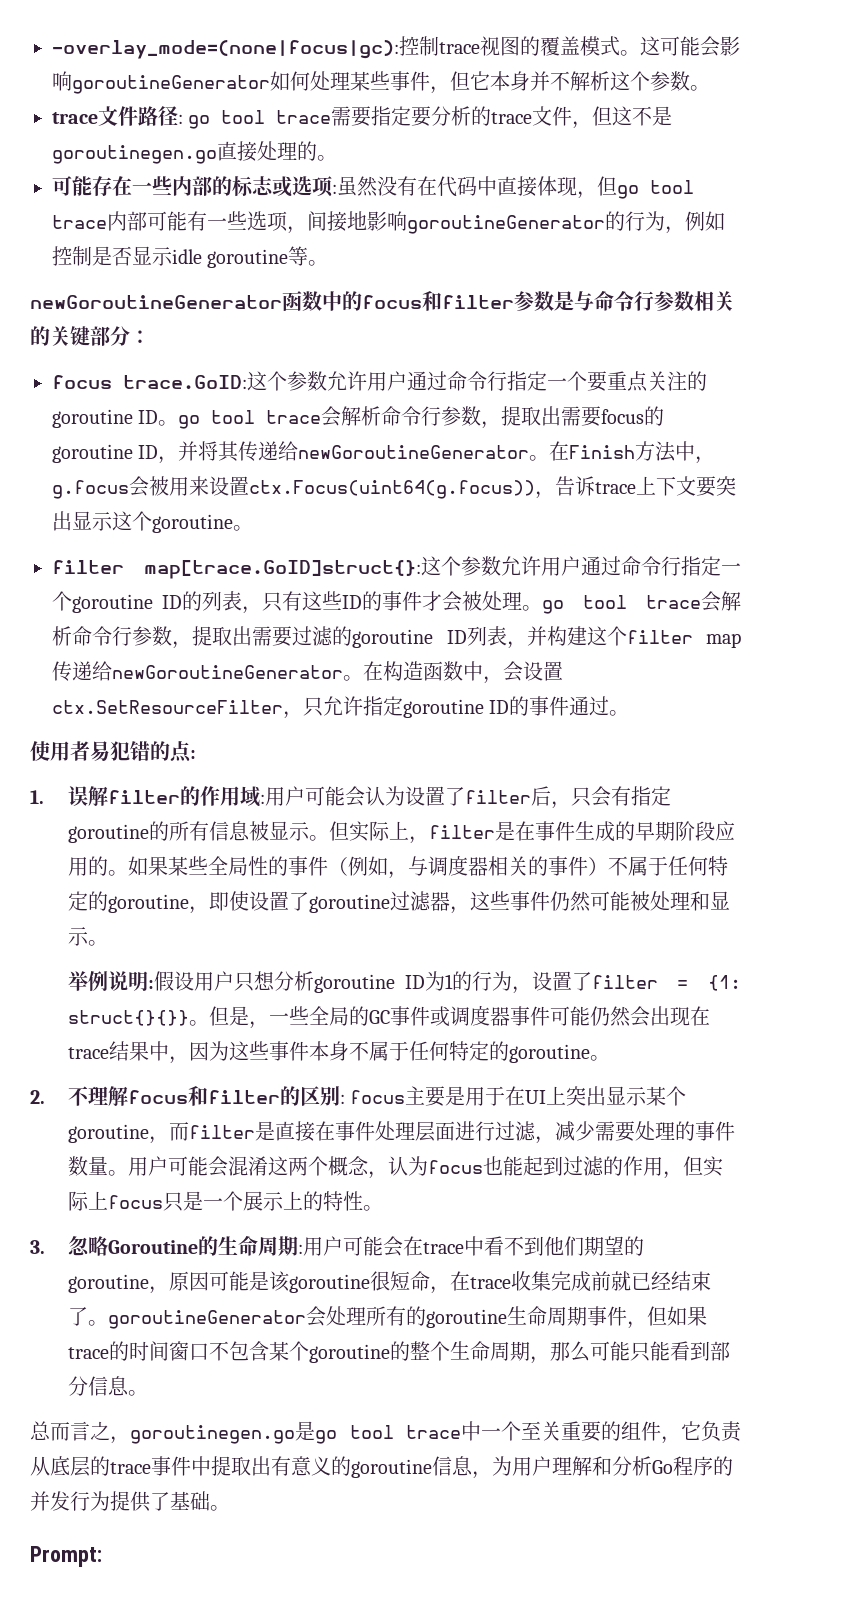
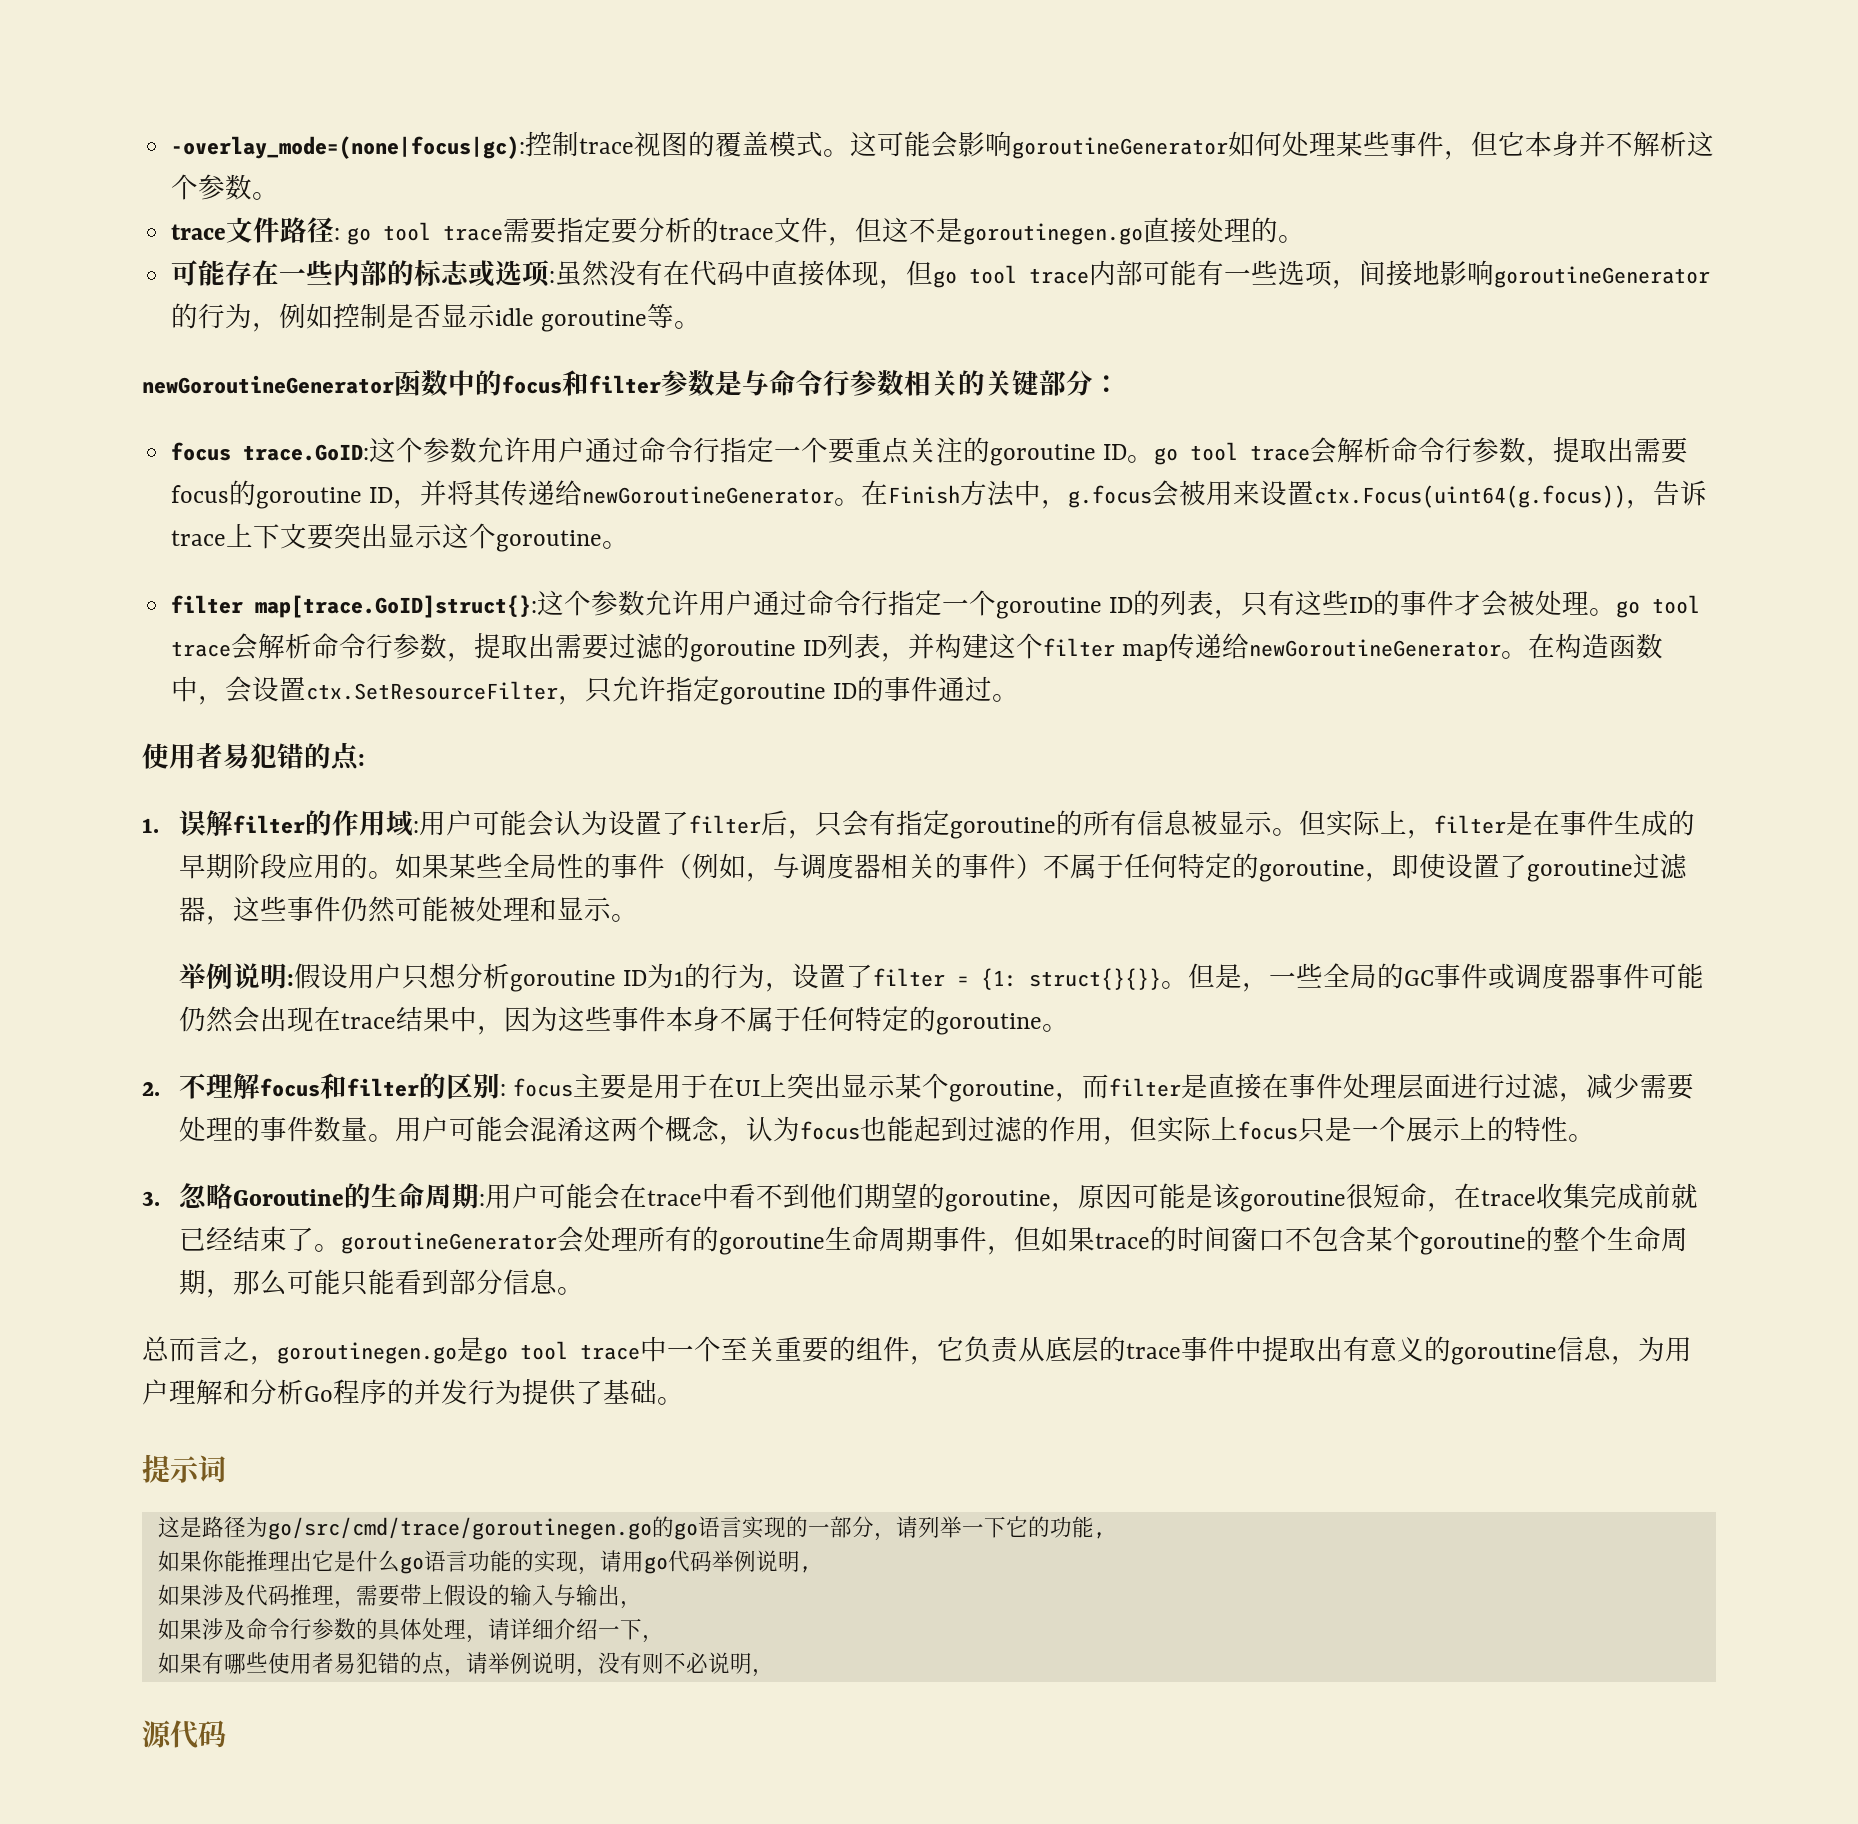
- Prompt:
+ 提示词
+ 这是路径为go/src/cmd/trace/goroutinegen.go的go语言实现的一部分，请列举一下它的功能,
+ 如果你能推理出它是什么go语言功能的实现，请用go代码举例说明,
+ 如果涉及代码推理，需要带上假设的输入与输出，
+ 如果涉及命令行参数的具体处理，请详细介绍一下，
+ 如果有哪些使用者易犯错的点，请举例说明，没有则不必说明，
+ 源代码

